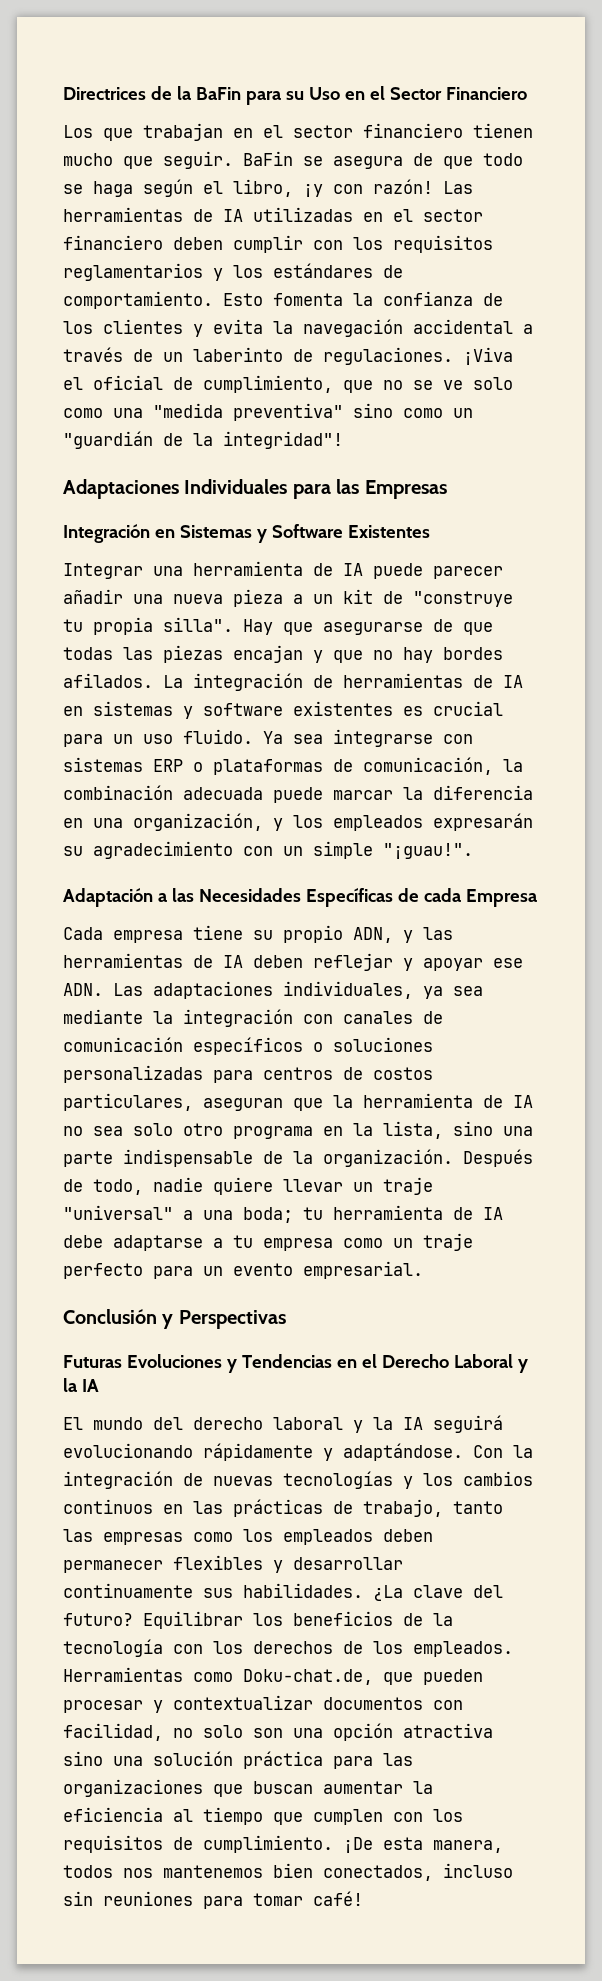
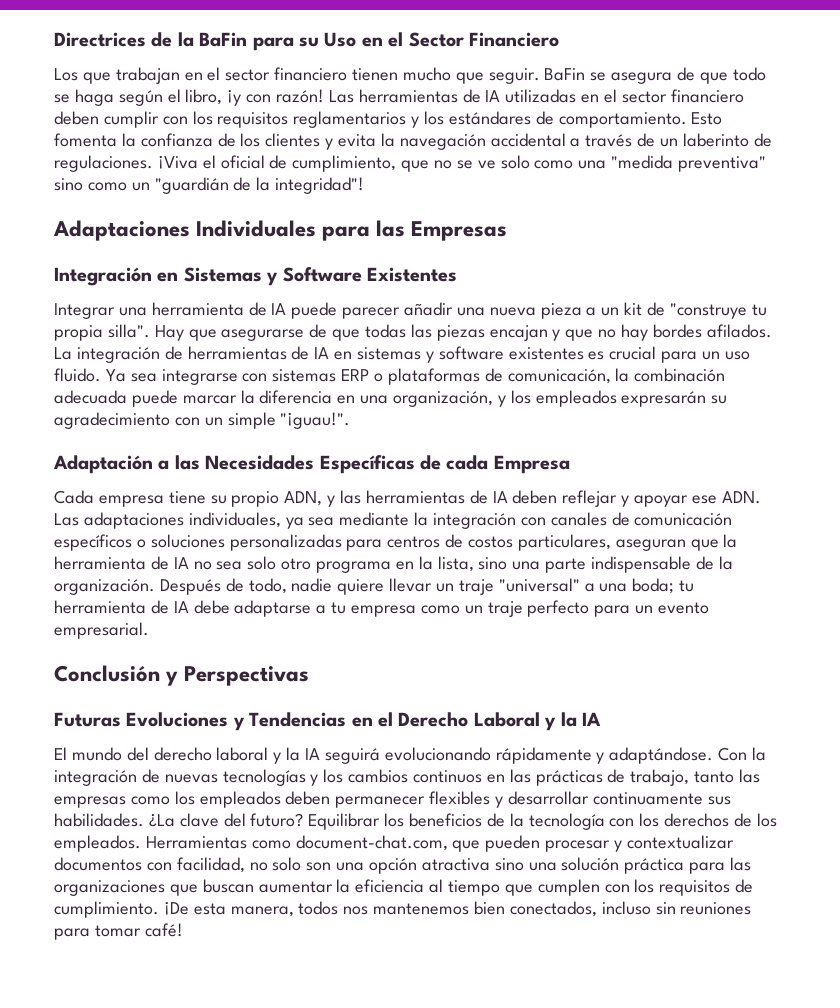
- Herramientas como Doku-chat.de, que pueden procesar y contextualizar documentos con facilidad, no solo son una opción atractiva sino una solución práctica para las organizaciones que buscan aumentar la eficiencia al tiempo que cumplen con los requisitos de cumplimiento.
+ Herramientas como document-chat.com, que pueden procesar y contextualizar documentos con facilidad, no solo son una opción atractiva sino una solución práctica para las organizaciones que buscan aumentar la eficiencia al tiempo que cumplen con los requisitos de cumplimiento.

